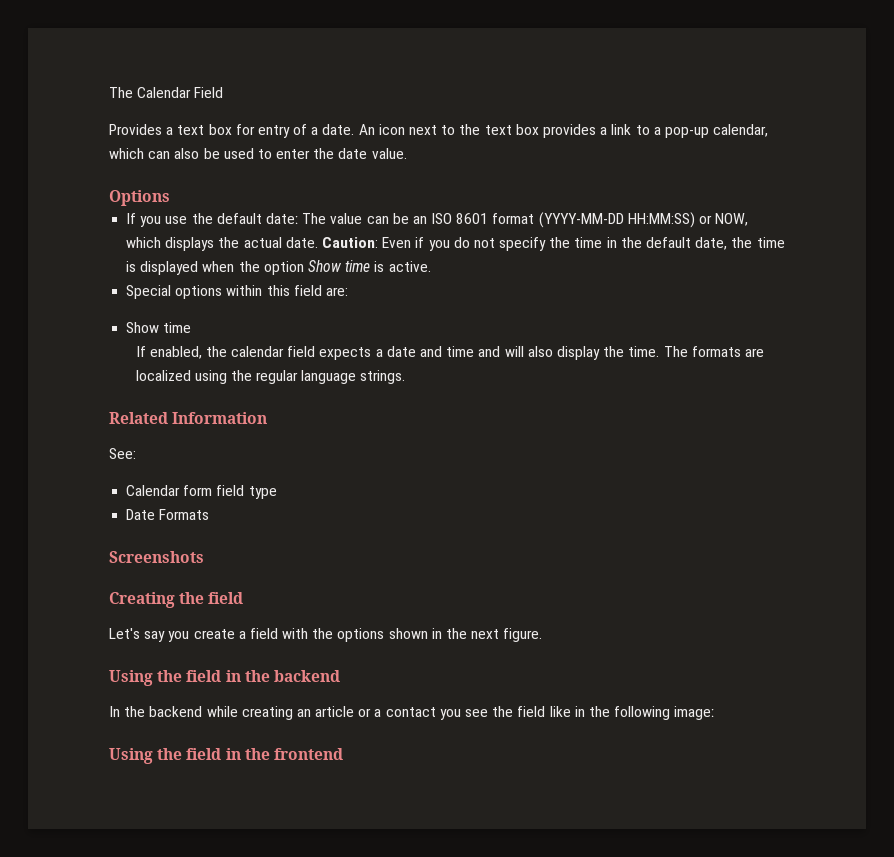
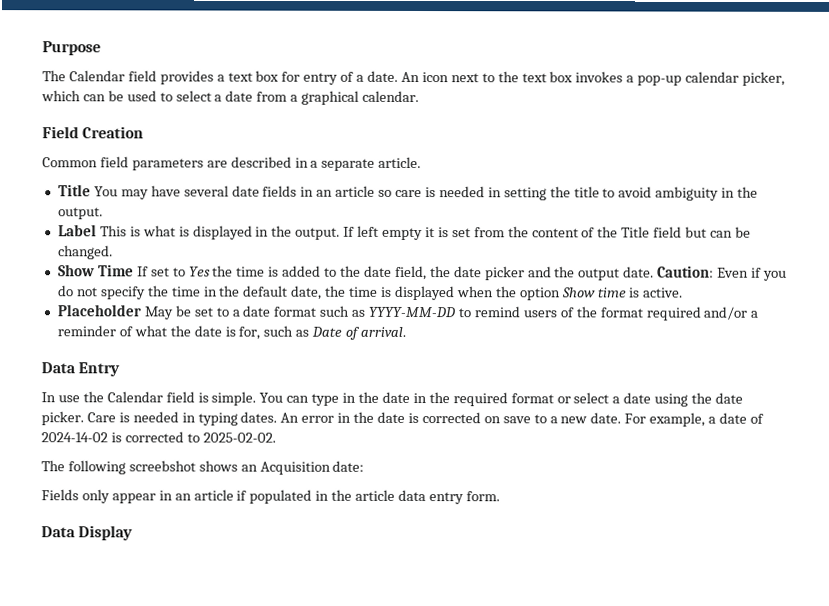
+ Purpose
- The Calendar Field
- Provides a text box for entry of a date.
+ The Calendar field provides a text box for entry of a date.
- An icon next to the text box provides a link to a pop-up calendar, which can also be used to enter the date value.
- Options
- If you use the default dateː The value can be an ISO 8601 format (YYYY-MM-DD HH:MM:SS) or NOW, which displays the actual date.
+ An icon next to the text box invokes a pop-up calendar picker, which can be used to select a date from a graphical calendar.
+ Field Creation
+ Common field parameters are described in a separate article.
+ Title You may have several date fields in an article so care is needed in setting the title to avoid ambiguity in the output.
+ Label This is what is displayed in the output. If left empty it is set from the content of the Title field but can be changed.
+ Show Time If set to Yes the time is added to the date field, the date picker and the output date.
- Special options within this field are:
- Show time
- If enabled, the calendar field expects a date and time and will also display the time. The formats are localized using the regular language strings.
- Related Information
- See:
- Calendar form field type
- Date Formats
- Screenshots
- Creating the field
- Let's say you create a field with the options shown in the next figure.
- Using the field in the backend
- In the backend while creating an article or a contact you see the field like in the following imageː
- Using the field in the frontend
+ Placeholder May be set to a date format such as YYYY-MM-DD to remind users of the format required and/or a reminder of what the date is for, such as Date of arrival.
+ Data Entry
+ In use the Calendar field is simple. You can type in the date in the required format or select a date using the date picker. Care is needed in typing dates. An error in the date is corrected on save to a new date. For example, a date of 2024-14-02 is corrected to 2025-02-02.
+ The following screebshot shows an Acquisition date:
+ Fields only appear in an article if populated in the article data entry form.
+ Data Display

